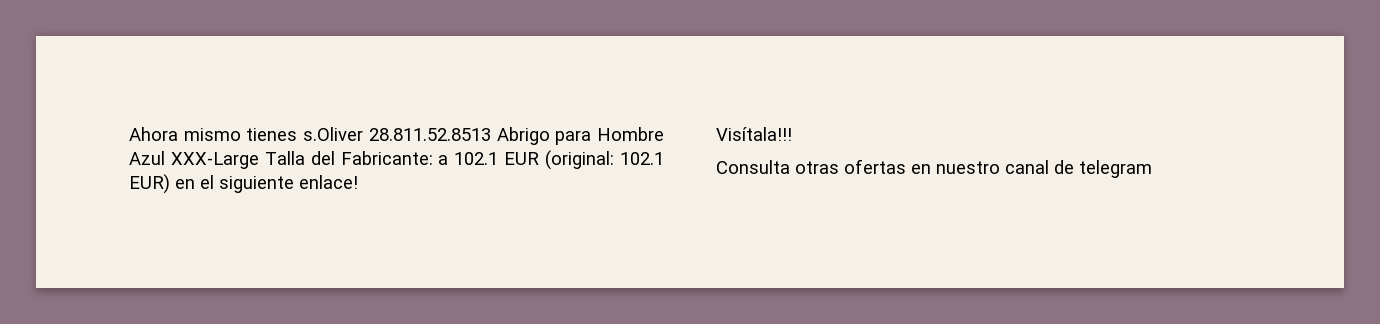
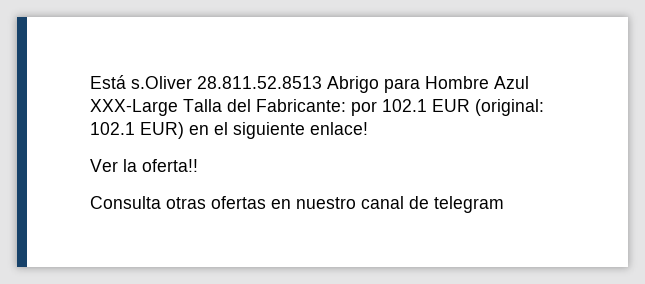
- Ahora mismo tienes s.Oliver 28.811.52.8513 Abrigo para Hombre Azul XXX-Large Talla del Fabricante: a 102.1 EUR (original: 102.1 EUR) en el siguiente enlace!
+ Está s.Oliver 28.811.52.8513 Abrigo para Hombre Azul XXX-Large Talla del Fabricante: por 102.1 EUR (original: 102.1 EUR) en el siguiente enlace!
- Visítala!!!
+ Ver la oferta!!

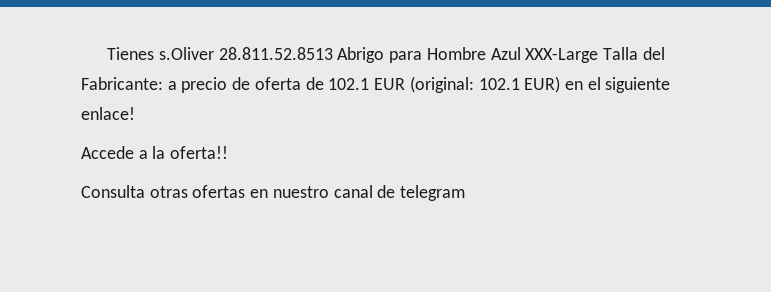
- Está s.Oliver 28.811.52.8513 Abrigo para Hombre Azul XXX-Large Talla del Fabricante: por 102.1 EUR (original: 102.1 EUR) en el siguiente enlace!
+ Tienes s.Oliver 28.811.52.8513 Abrigo para Hombre Azul XXX-Large Talla del Fabricante: a precio de oferta de 102.1 EUR (original: 102.1 EUR) en el siguiente enlace!
- Ver la oferta!!
+ Accede a la oferta!!

